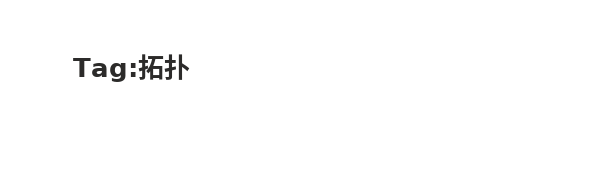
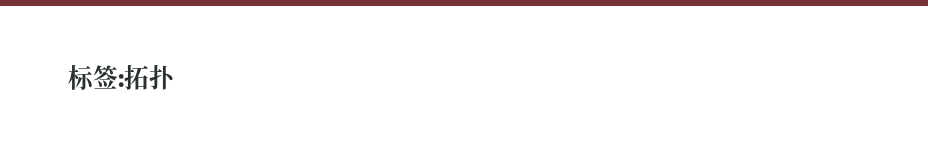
- Tag:拓扑
+ 标签:拓扑

